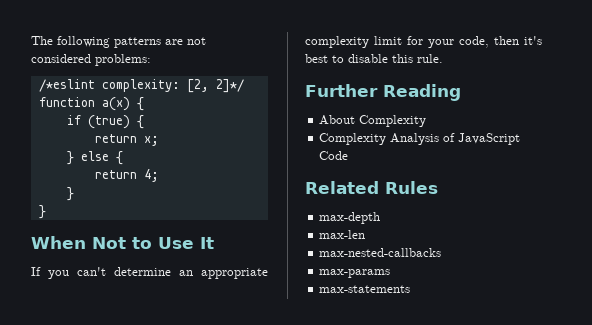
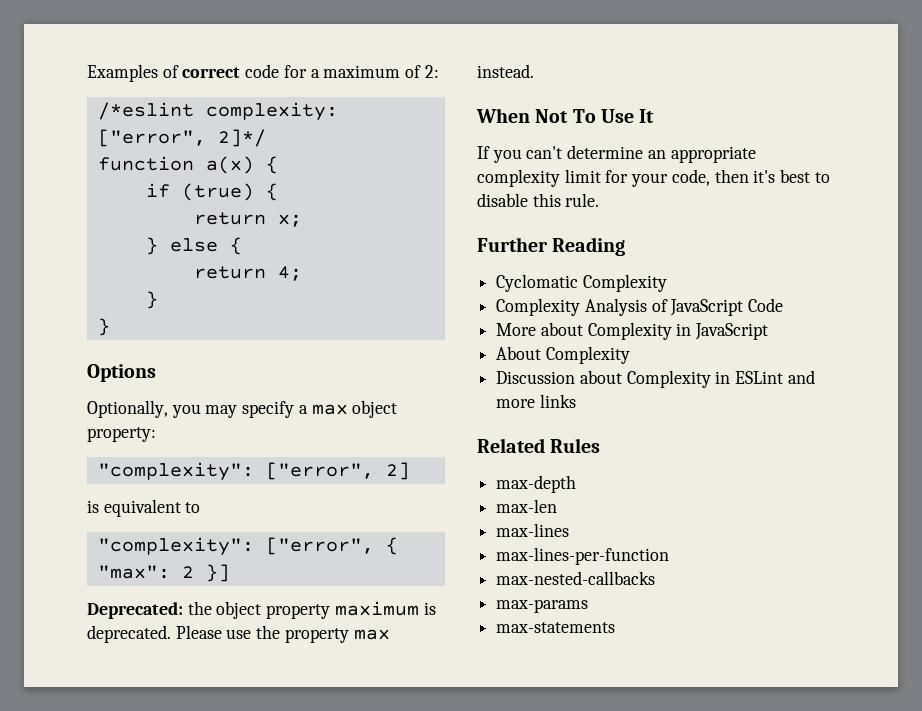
- The following patterns are not considered problems:
+ Examples of correct code for a maximum of 2:
- /*eslint complexity: [2, 2]*/
+ /*eslint complexity: ["error", 2]*/
+ Options
+ Optionally, you may specify a max object property:
+ "complexity": ["error", 2]
+ is equivalent to
+ "complexity": ["error", { "max": 2 }]
+ Deprecated: the object property maximum is deprecated. Please use the property max instead.
- When Not to Use It
+ When Not To Use It
- About Complexity
+ Cyclomatic Complexity
+ More about Complexity in JavaScript
+ About Complexity
+ Discussion about Complexity in ESLint and more links
+ max-lines
+ max-lines-per-function

